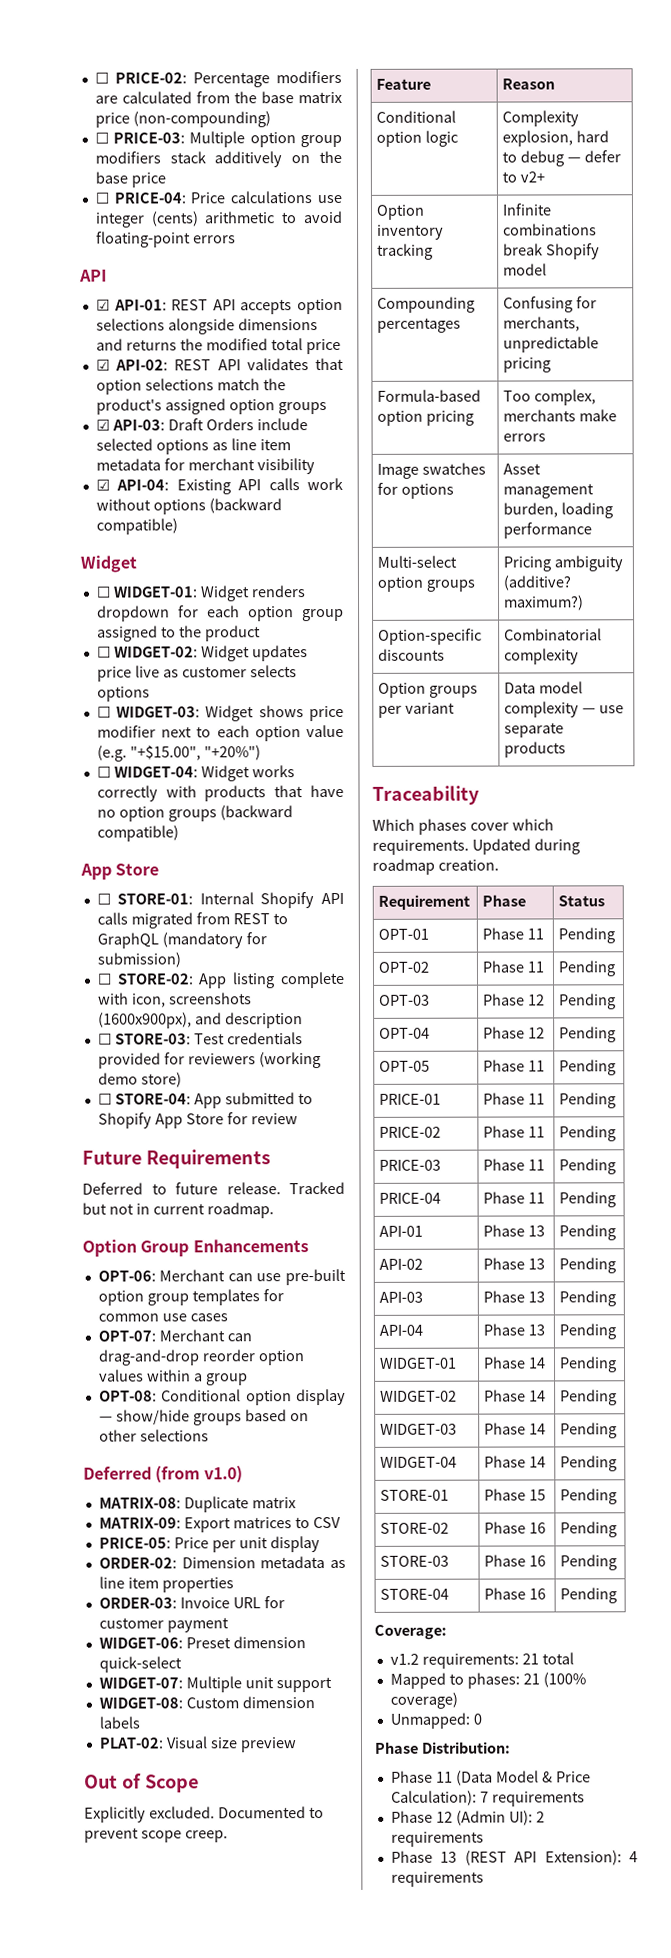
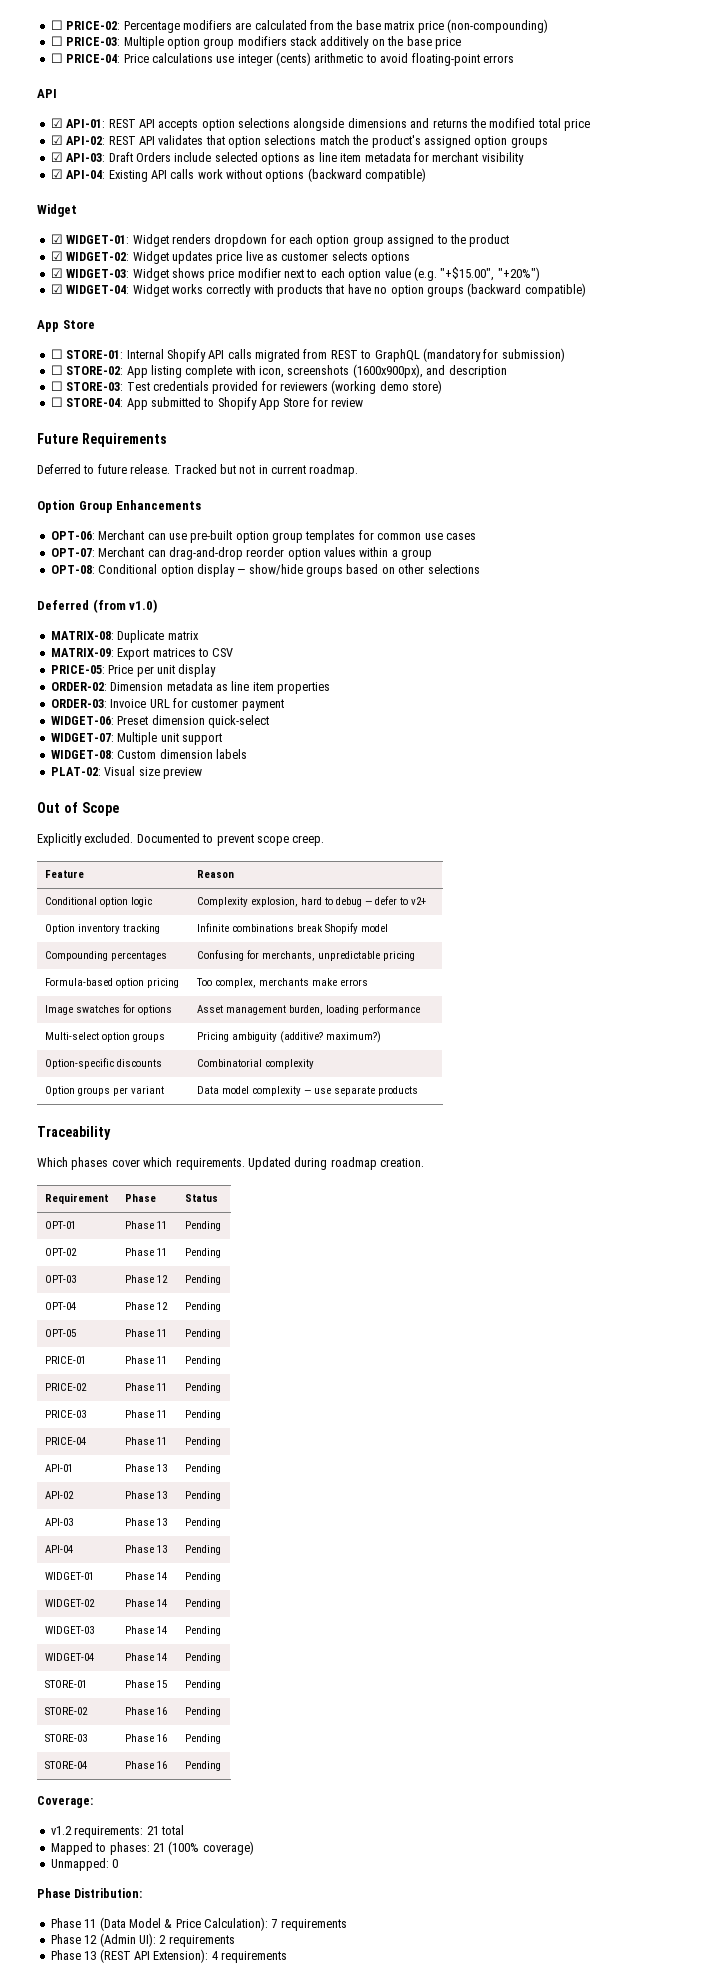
- ☐ WIDGET-01: Widget renders dropdown for each option group assigned to the product
+ ☑ WIDGET-01: Widget renders dropdown for each option group assigned to the product
- ☐ WIDGET-02: Widget updates price live as customer selects options
+ ☑ WIDGET-02: Widget updates price live as customer selects options
- ☐ WIDGET-03: Widget shows price modifier next to each option value (e.g. "+$15.00", "+20%")
+ ☑ WIDGET-03: Widget shows price modifier next to each option value (e.g. "+$15.00", "+20%")
- ☐ WIDGET-04: Widget works correctly with products that have no option groups (backward compatible)
+ ☑ WIDGET-04: Widget works correctly with products that have no option groups (backward compatible)

